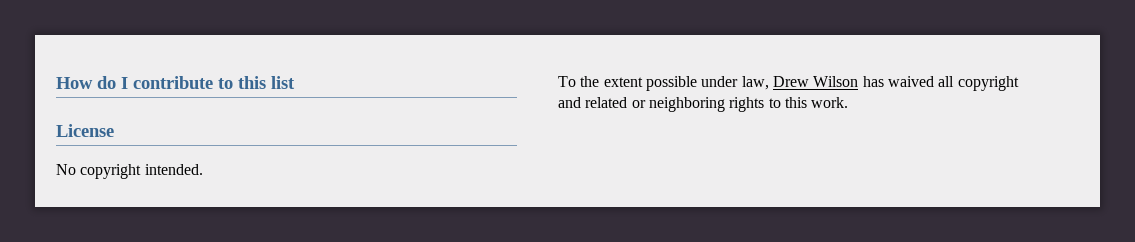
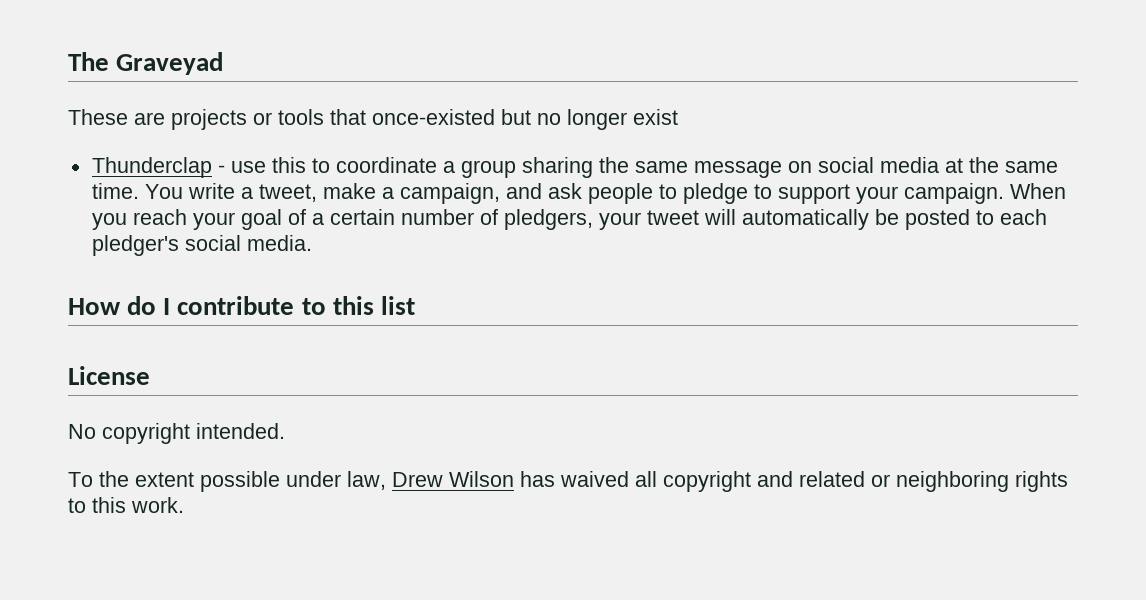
+ The Graveyad
+ These are projects or tools that once-existed but no longer exist
+ Thunderclap - use this to coordinate a group sharing the same message on social media at the same time. You write a tweet, make a campaign, and ask people to pledge to support your campaign. When you reach your goal of a certain number of pledgers, your tweet will automatically be posted to each pledger's social media.

